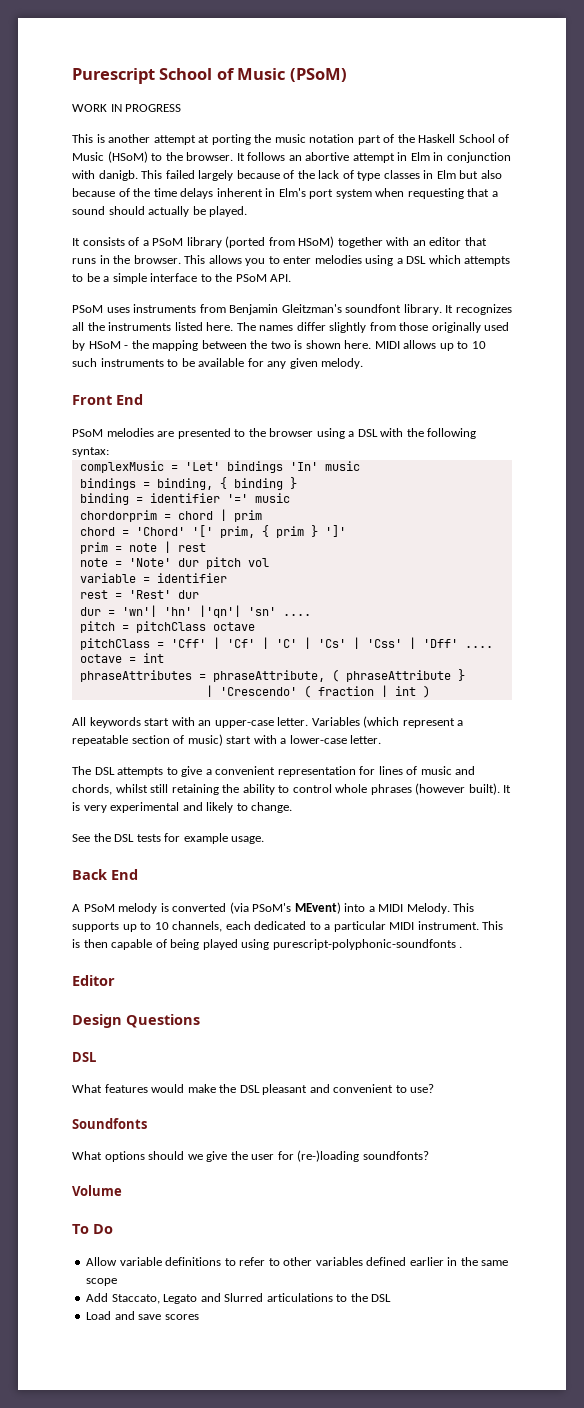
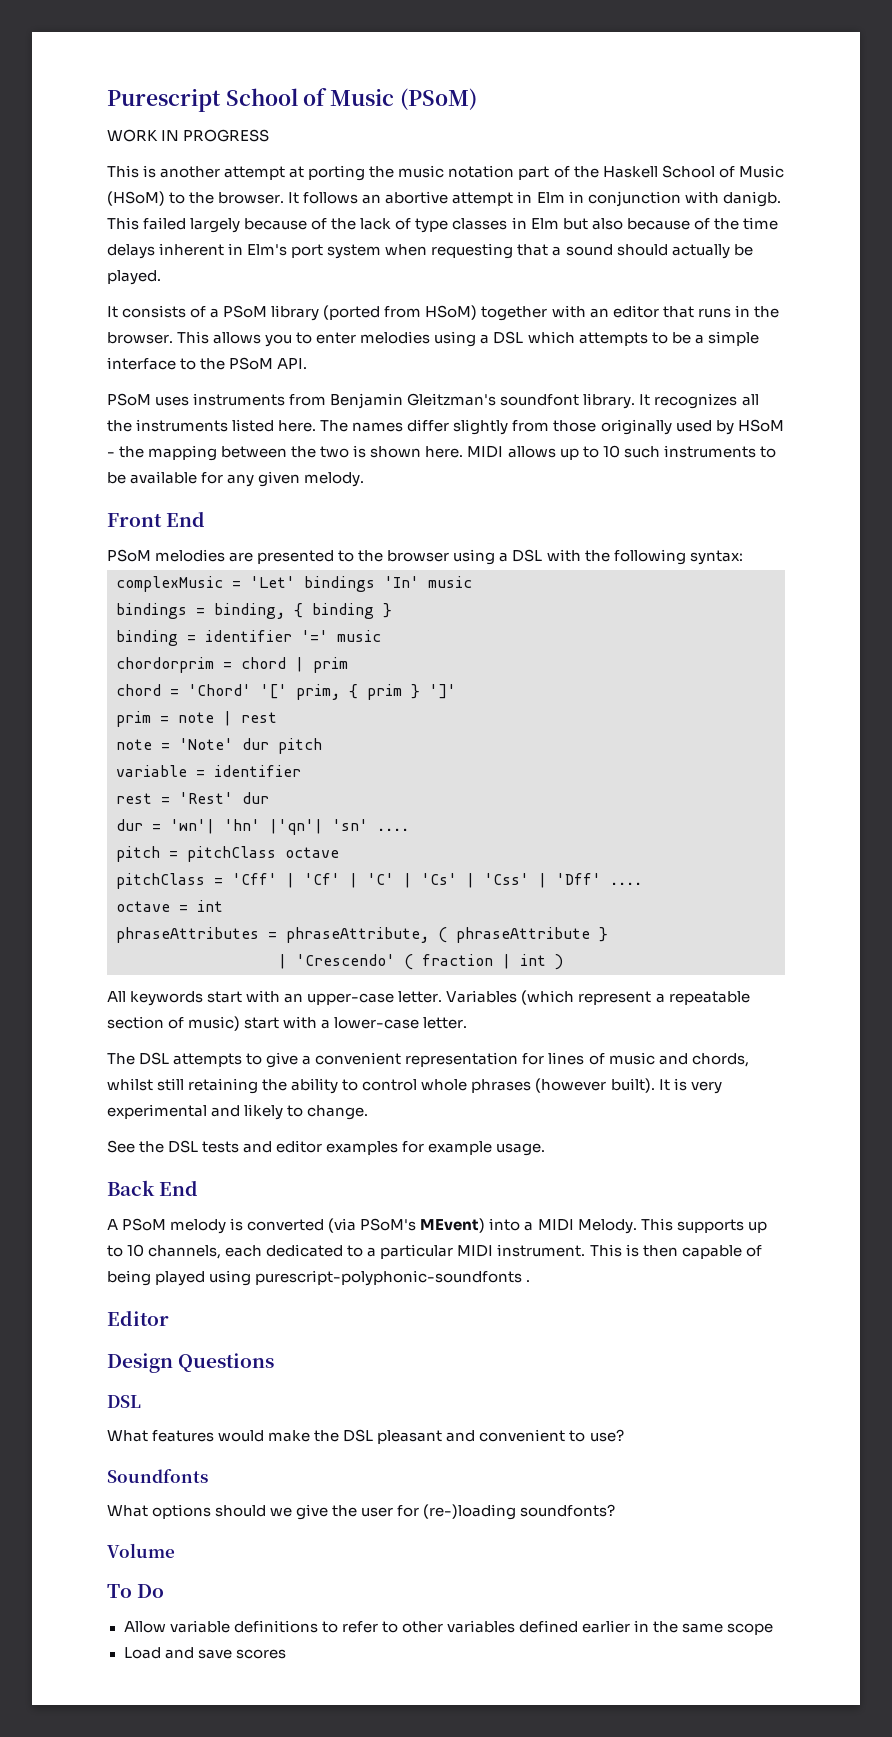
- note = 'Note' dur pitch vol
+ note = 'Note' dur pitch
- See the DSL tests for example usage.
+ See the DSL tests and editor examples for example usage.
- Add Staccato, Legato and Slurred articulations to the DSL

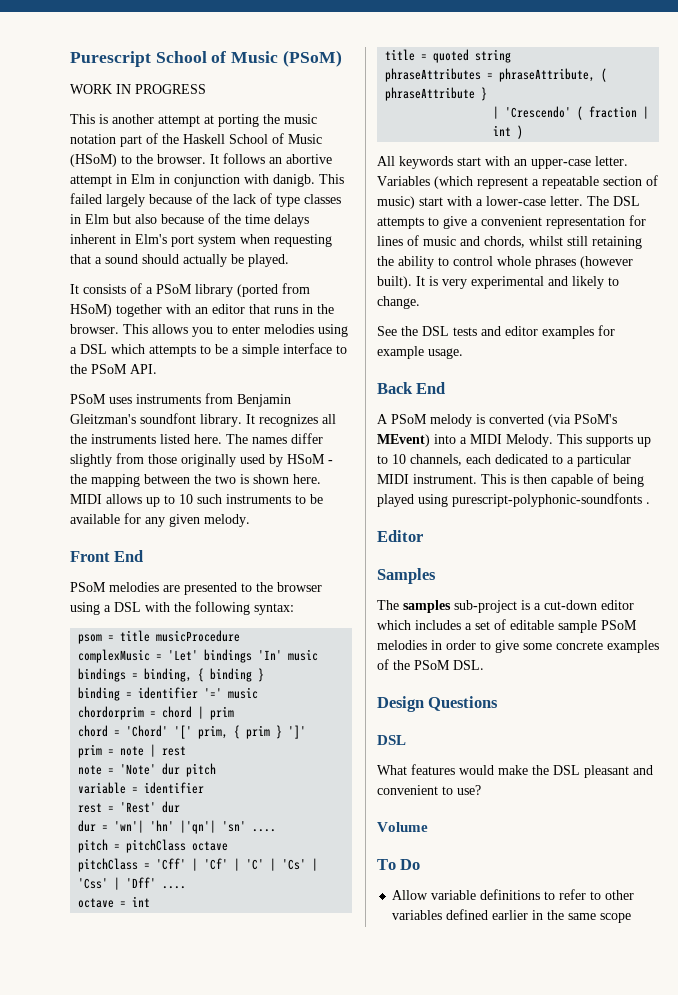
+ psom = title musicProcedure
+ title = quoted string
- Variables (which represent a repeatable section of music) start with a lower-case letter.
- The DSL attempts to give a convenient representation for lines of music and chords, whilst still retaining the ability to control whole phrases (however built).
+ Variables (which represent a repeatable section of music) start with a lower-case letter. The DSL attempts to give a convenient representation for lines of music and chords, whilst still retaining the ability to control whole phrases (however built).
+ Samples
+ The samples sub-project is a cut-down editor which includes a set of editable sample PSoM melodies in order to give some concrete examples of the PSoM DSL.
- Soundfonts
- What options should we give the user for (re-)loading soundfonts?
- Load and save scores

